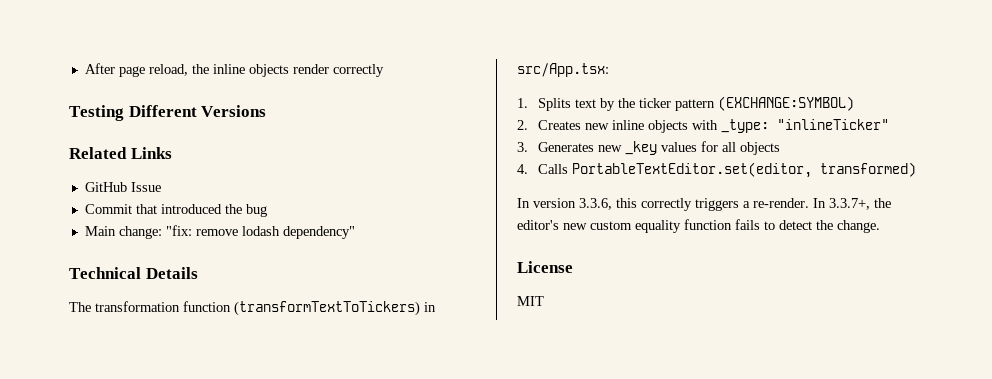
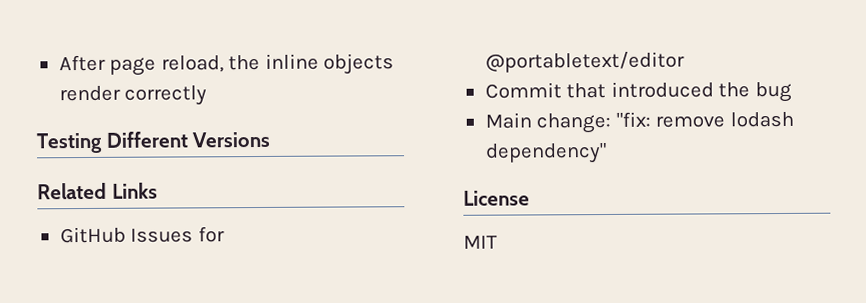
- GitHub Issue
+ GitHub Issues for @portabletext/editor
- Technical Details
- The transformation function (transformTextToTickers) in src/App.tsx:
- 1. Splits text by the ticker pattern (EXCHANGE:SYMBOL)
- 2. Creates new inline objects with _type: "inlineTicker"
- 3. Generates new _key values for all objects
- 4. Calls PortableTextEditor.set(editor, transformed)
- In version 3.3.6, this correctly triggers a re-render. In 3.3.7+, the editor's new custom equality function fails to detect the change.

